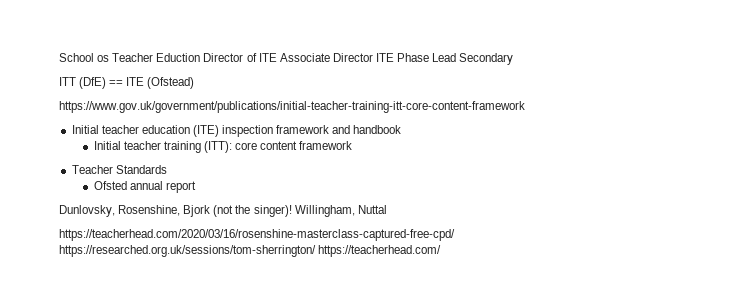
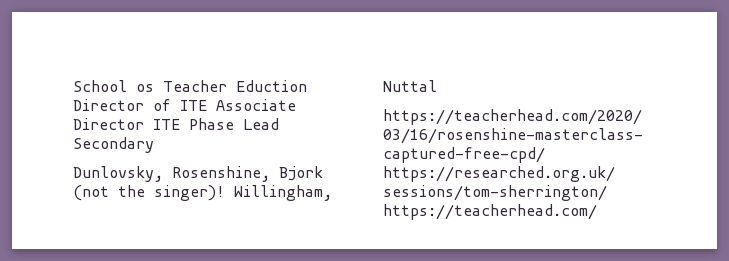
- ITT (DfE) == ITE (Ofstead)
- https://www.gov.uk/government/publications/initial-teacher-training-itt-core-content-framework
- Initial teacher education (ITE) inspection framework and handbook
- Initial teacher training (ITT): core content framework
- Teacher Standards
- Ofsted annual report

